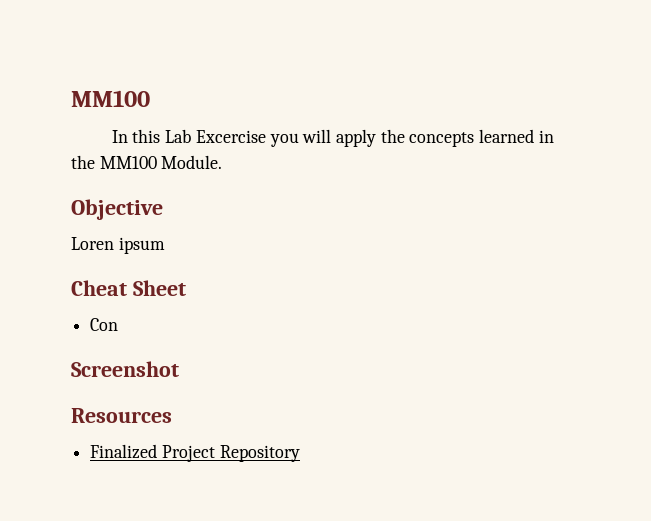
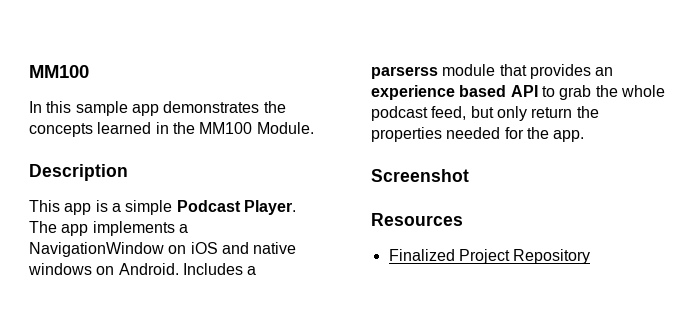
- In this Lab Excercise you will apply the concepts learned in the MM100 Module.
+ In this sample app demonstrates the concepts learned in the MM100 Module.
- Objective
- Loren ipsum
- Cheat Sheet
- Con
+ Description
+ This app is a simple Podcast Player. The app implements a NavigationWindow on iOS and native windows on Android. Includes a parserss module that provides an experience based API to grab the whole podcast feed, but only return the properties needed for the app.

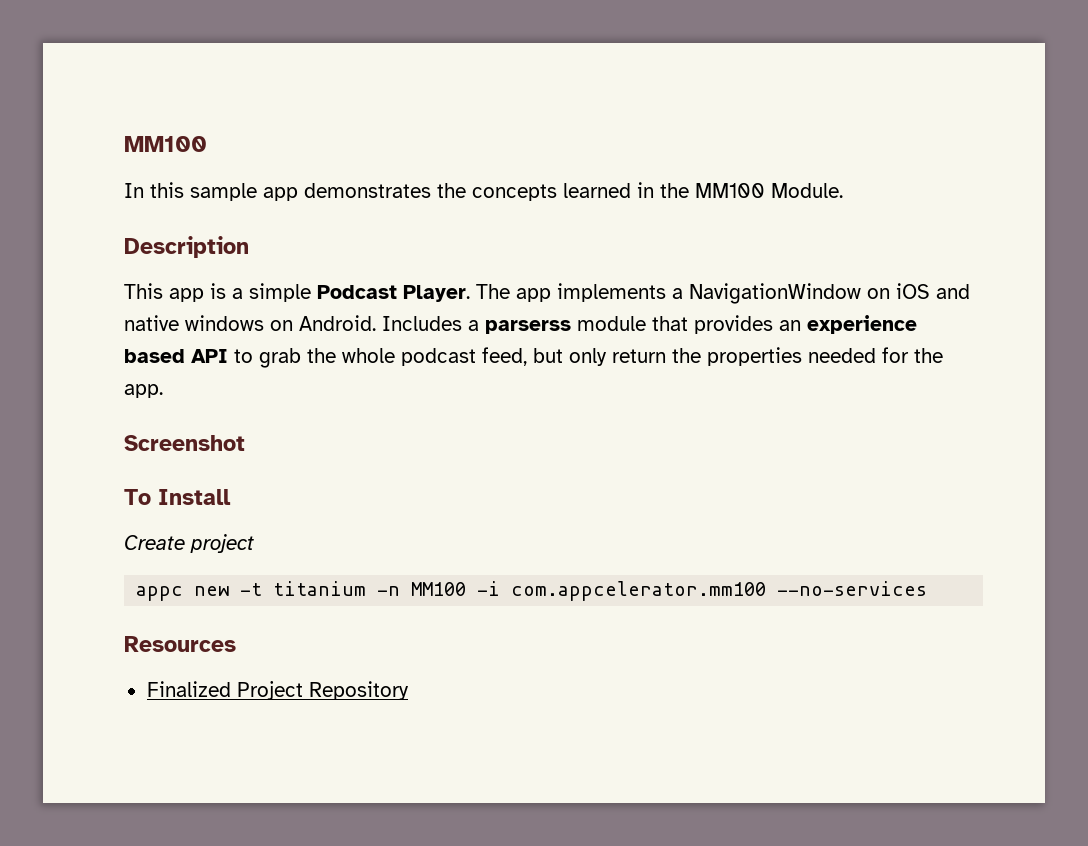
+ To Install
+ Create project
+ appc new -t titanium -n MM100 -i com.appcelerator.mm100 --no-services

